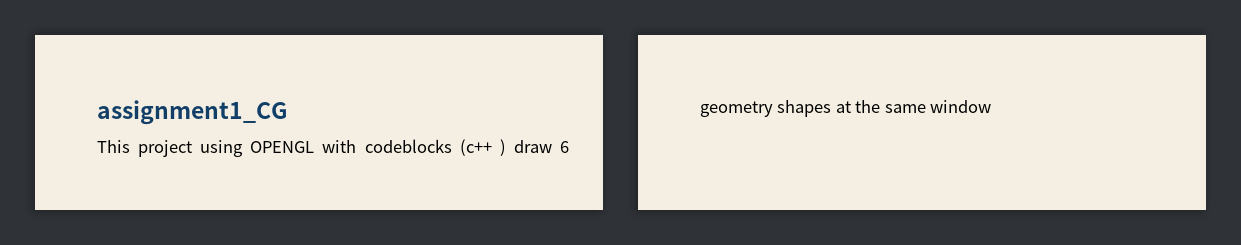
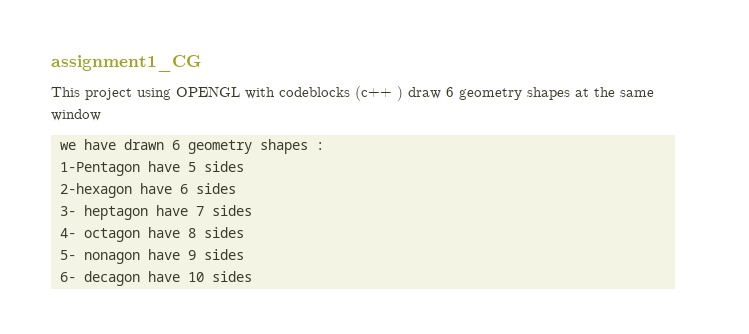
+ we have drawn 6 geometry shapes :
+ 1-Pentagon have 5 sides
+ 2-hexagon have 6 sides
+ 3- heptagon have 7 sides
+ 4- octagon have 8 sides
+ 5- nonagon have 9 sides
+ 6- decagon have 10 sides

